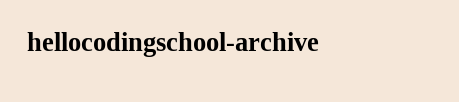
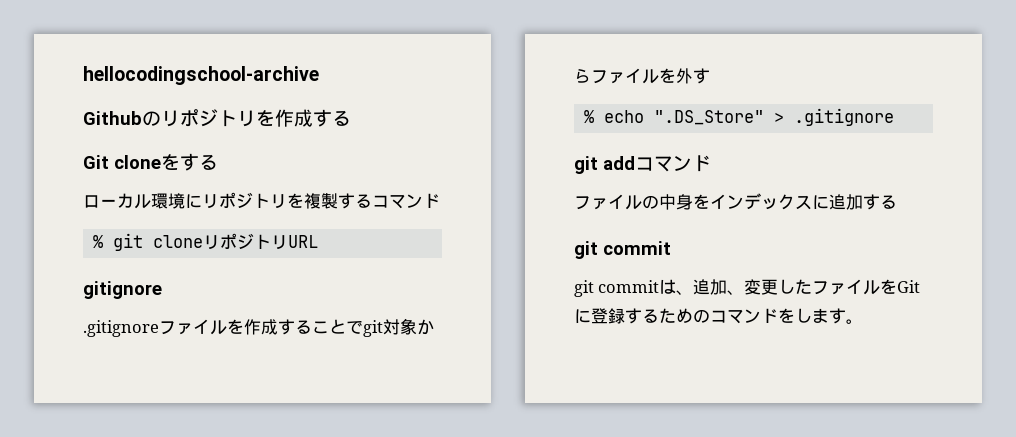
+ Githubのリポジトリを作成する
+ Git cloneをする
+ ローカル環境にリポジトリを複製するコマンド
+ % git cloneリポジトリURL
+ gitignore
+ .gitignoreファイルを作成することでgit対象からファイルを外す
+ % echo ".DS_Store" > .gitignore
+ git addコマンド
+ ファイルの中身をインデックスに追加する
+ git commit
+ git commitは、追加、変更したファイルをGitに登録するためのコマンドをします。

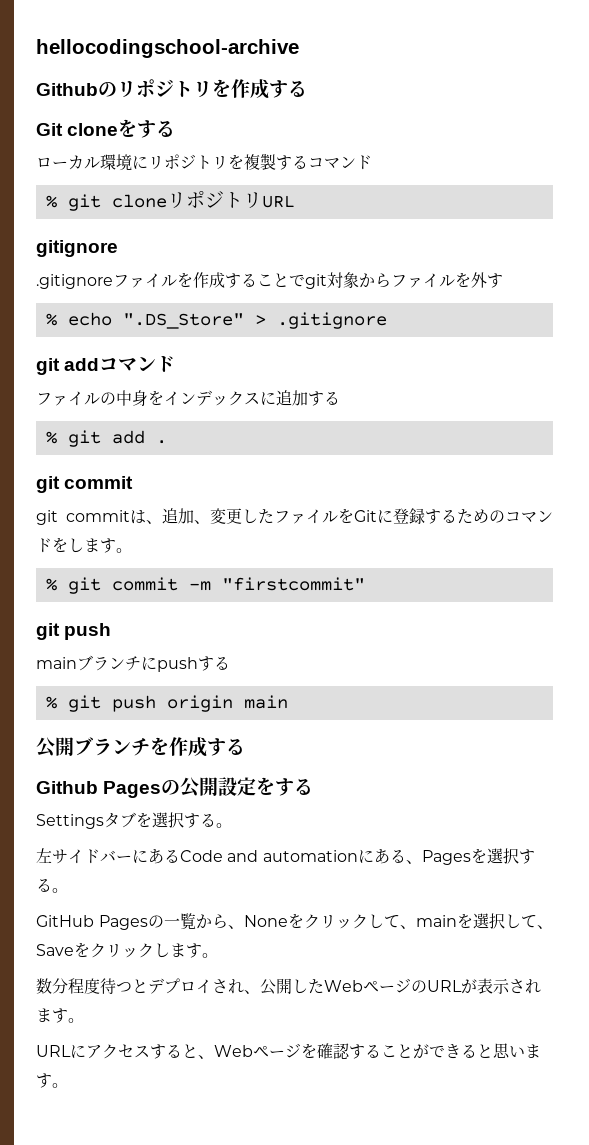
+ % git add .
+ % git commit -m "firstcommit"
+ git push
+ mainブランチにpushする
+ % git push origin main
+ 公開ブランチを作成する
+ Github Pagesの公開設定をする
+ Settingsタブを選択する。
+ 左サイドバーにあるCode and automationにある、Pagesを選択する。
+ GitHub Pagesの一覧から、Noneをクリックして、mainを選択して、Saveをクリックします。
+ 数分程度待つとデプロイされ、公開したWebページのURLが表示されます。
+ URLにアクセスすると、Webページを確認することができると思います。

